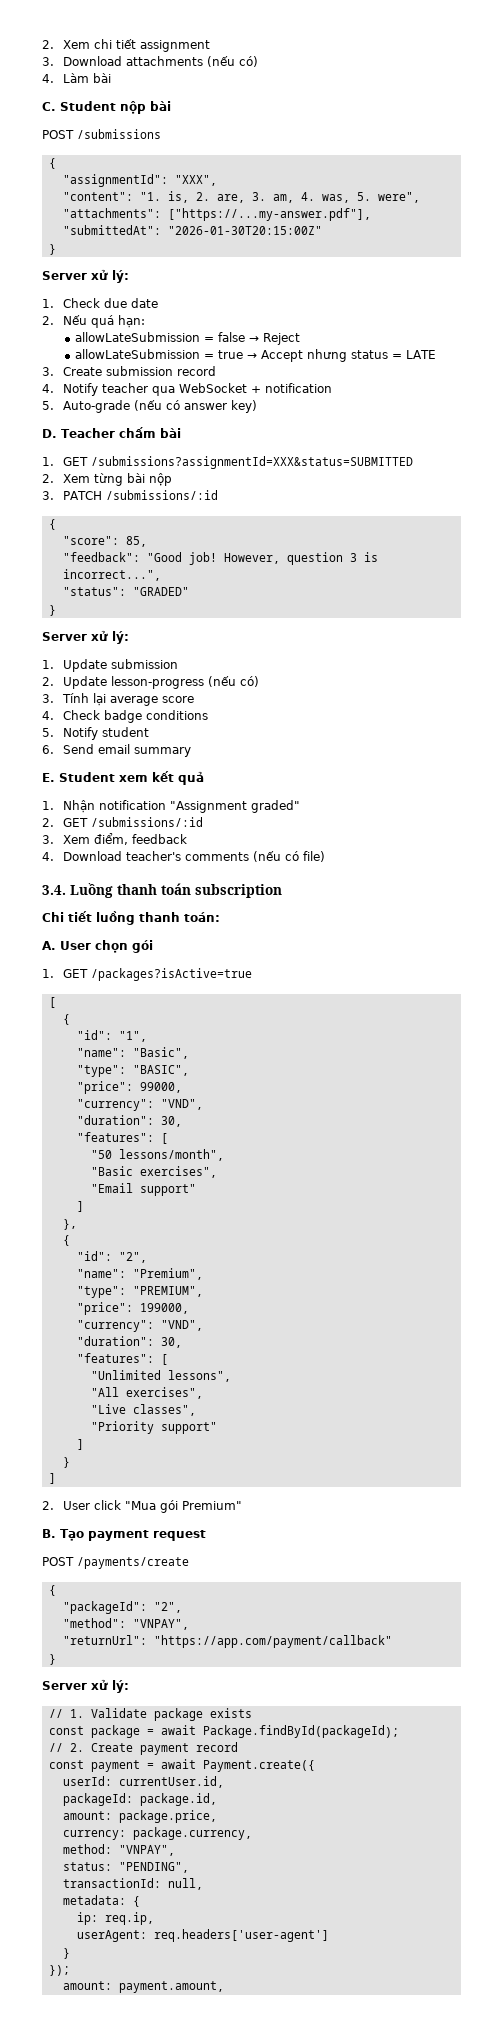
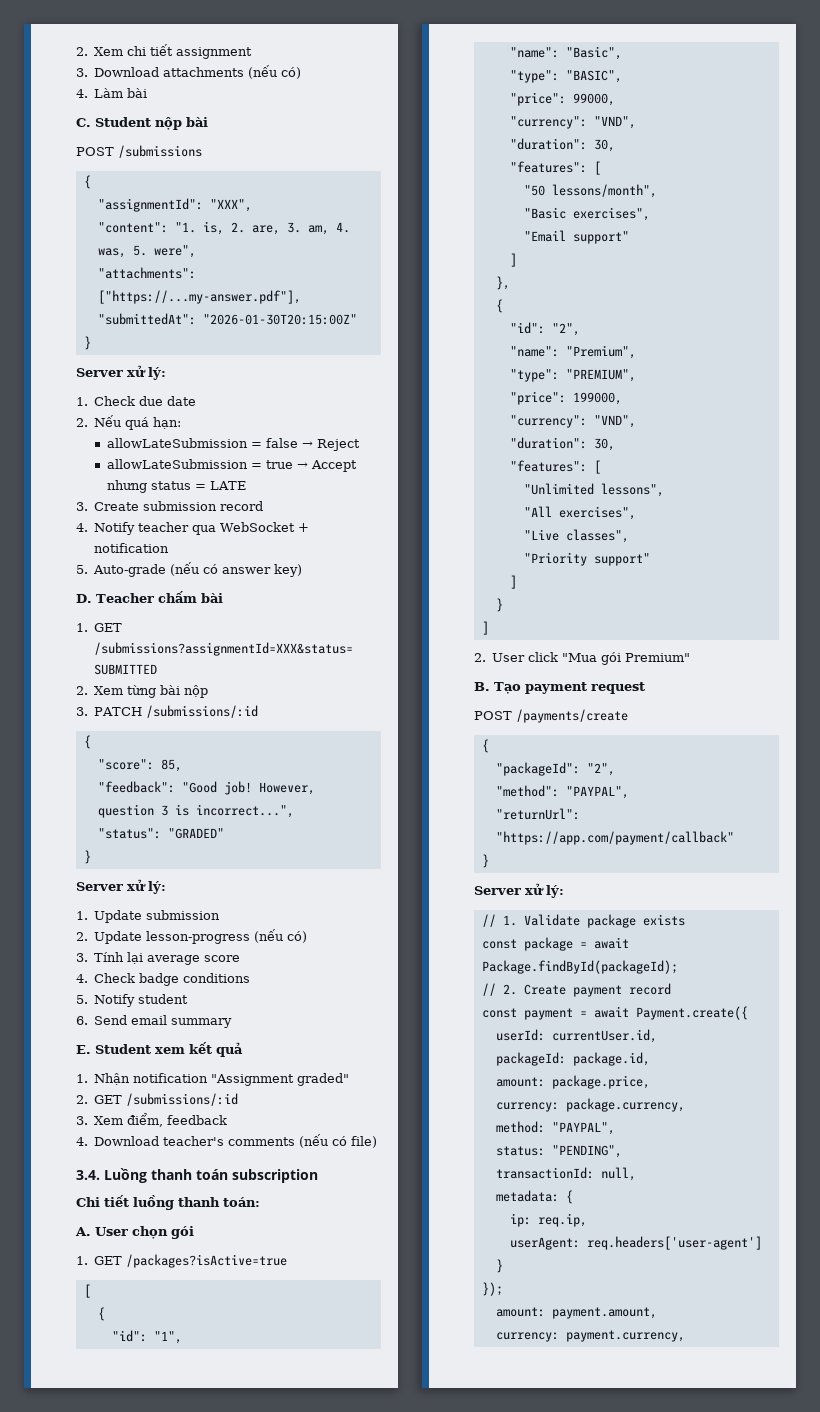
- "method": "VNPAY",
+ "method": "PAYPAL",
- method: "VNPAY",
+ method: "PAYPAL",
+ currency: payment.currency,

